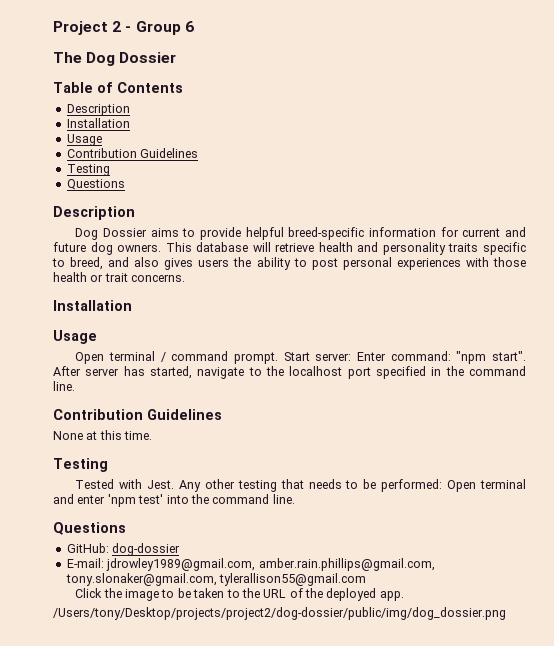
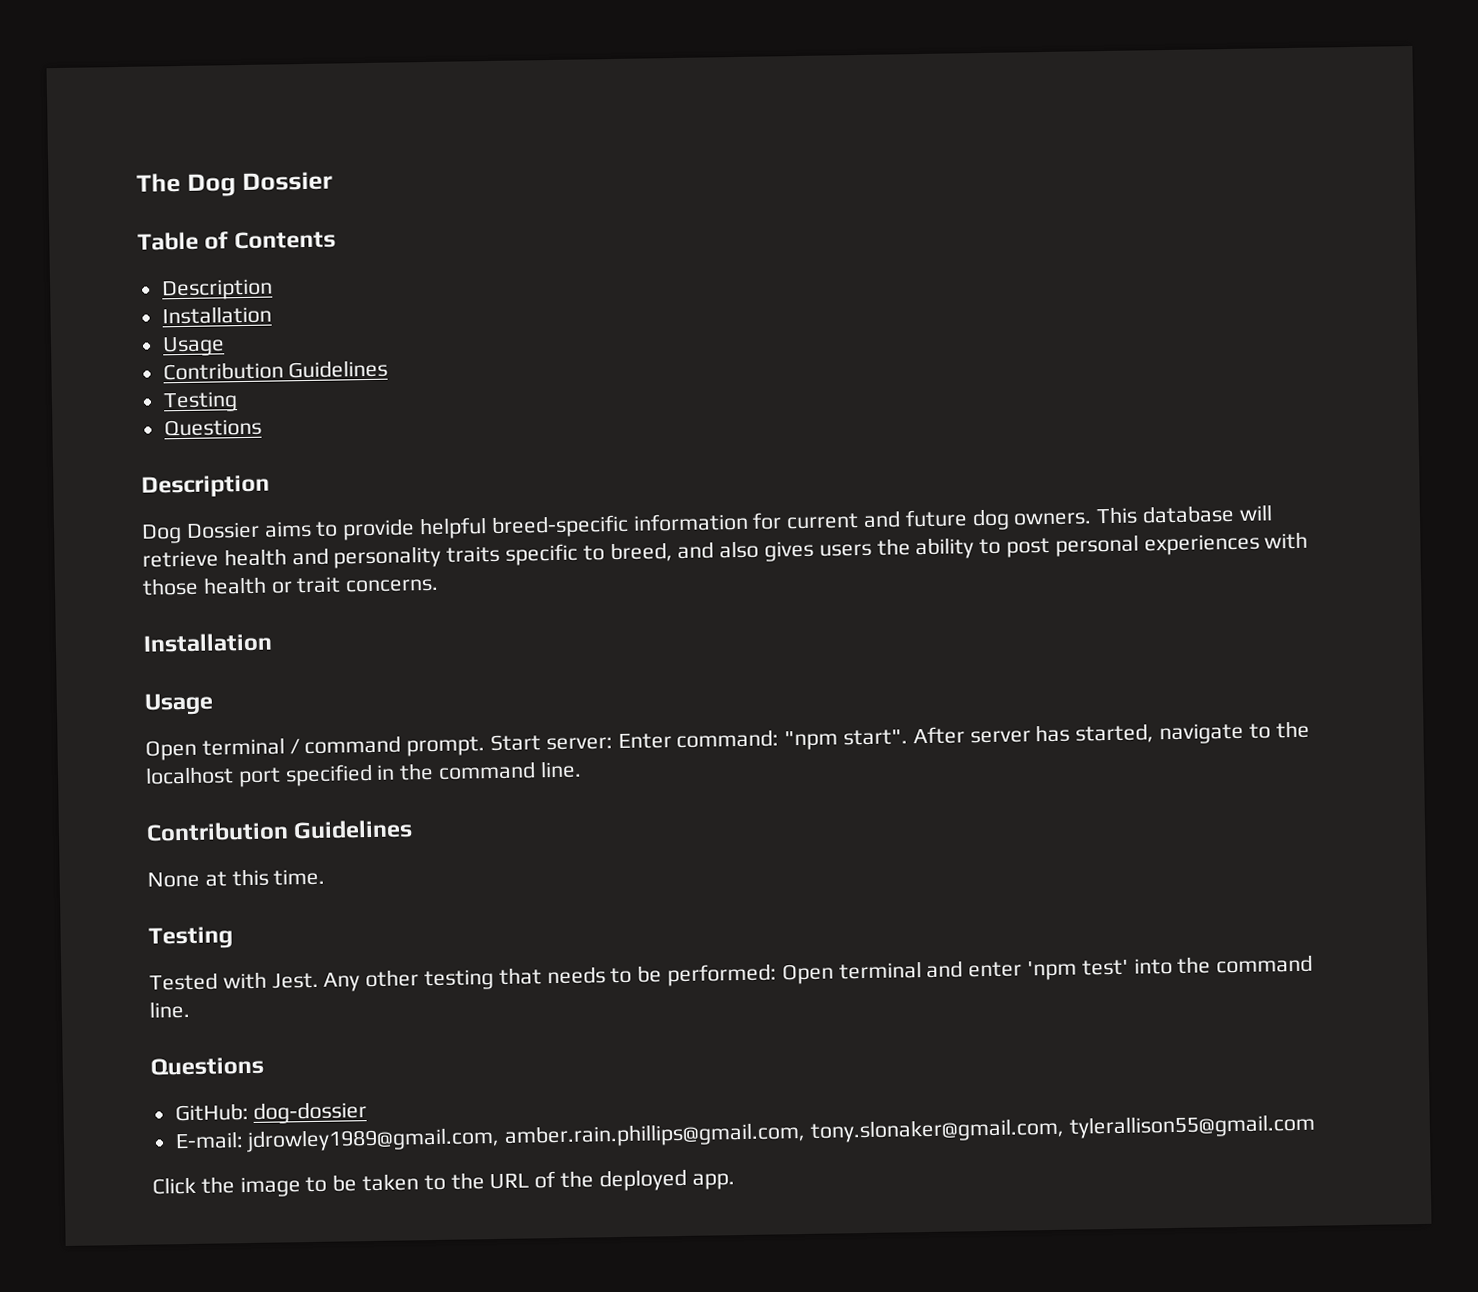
- Project 2 - Group 6
- /Users/tony/Desktop/projects/project2/dog-dossier/public/img/dog_dossier.png

